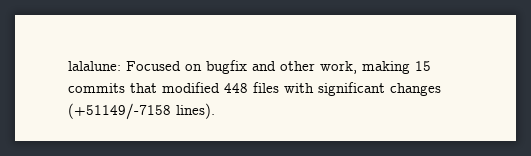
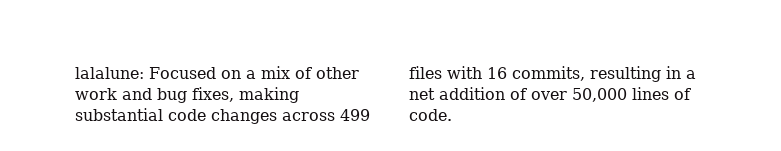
- lalalune: Focused on bugfix and other work, making 15 commits that modified 448 files with significant changes (+51149/-7158 lines).
+ lalalune: Focused on a mix of other work and bug fixes, making substantial code changes across 499 files with 16 commits, resulting in a net addition of over 50,000 lines of code.

